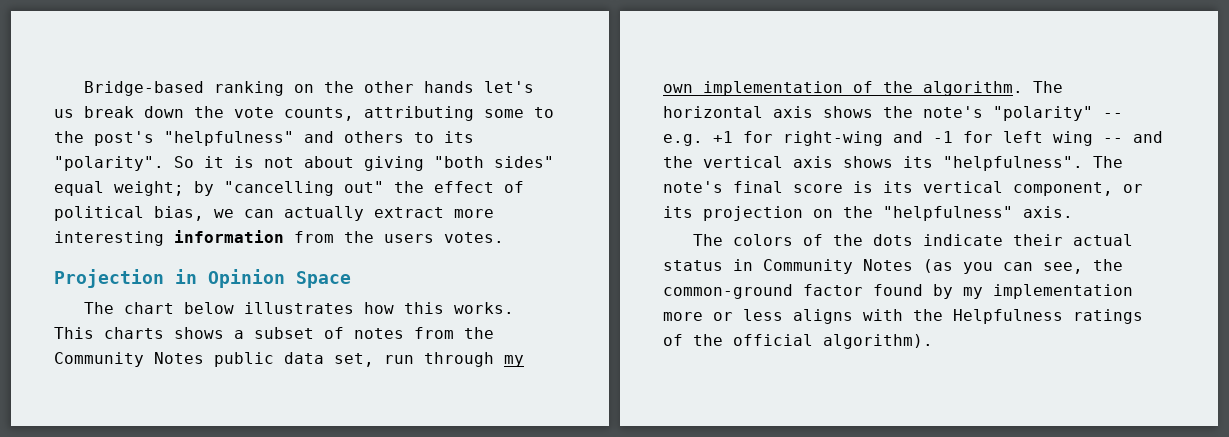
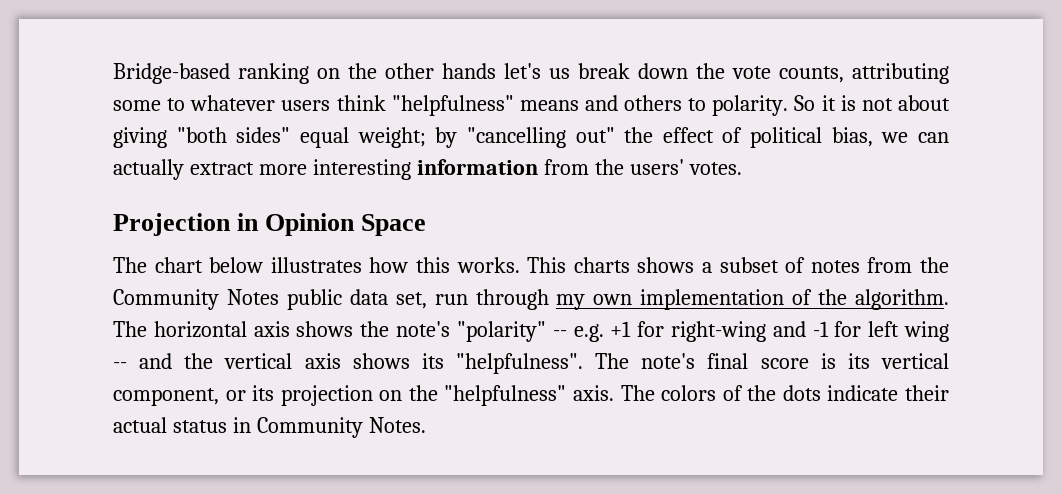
- Bridge-based ranking on the other hands let's us break down the vote counts, attributing some to the post's "helpfulness" and others to its "polarity".
+ Bridge-based ranking on the other hands let's us break down the vote counts, attributing some to whatever users think "helpfulness" means and others to polarity.
- So it is not about giving "both sides" equal weight; by "cancelling out" the effect of political bias, we can actually extract more interesting information from the users votes.
+ So it is not about giving "both sides" equal weight; by "cancelling out" the effect of political bias, we can actually extract more interesting information from the users' votes.
- The note's final score is its vertical component, or its projection on the "helpfulness" axis.
- The colors of the dots indicate their actual status in Community Notes (as you can see, the common-ground factor found by my implementation more or less aligns with the Helpfulness ratings of the official algorithm).
+ The note's final score is its vertical component, or its projection on the "helpfulness" axis. The colors of the dots indicate their actual status in Community Notes.

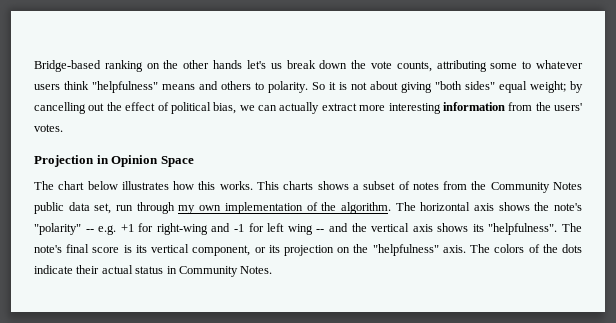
- So it is not about giving "both sides" equal weight; by "cancelling out" the effect of political bias, we can actually extract more interesting information from the users' votes.
+ So it is not about giving "both sides" equal weight; by cancelling out the effect of political bias, we can actually extract more interesting information from the users' votes.

